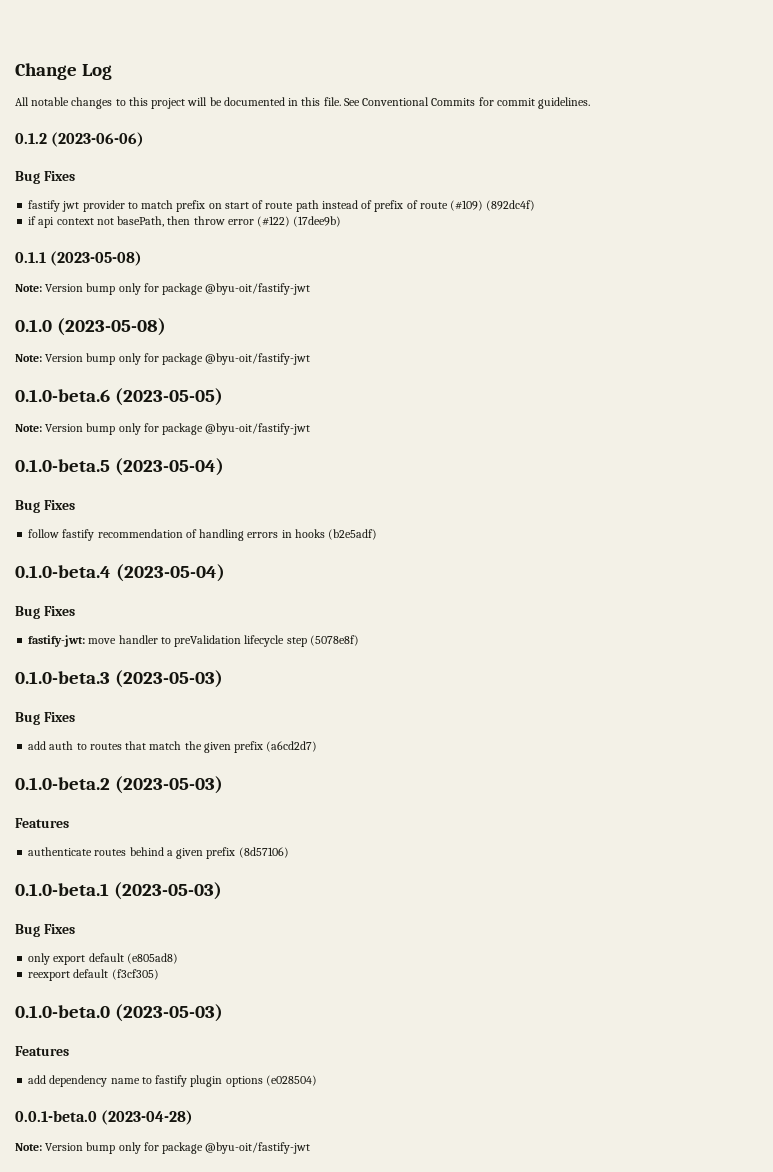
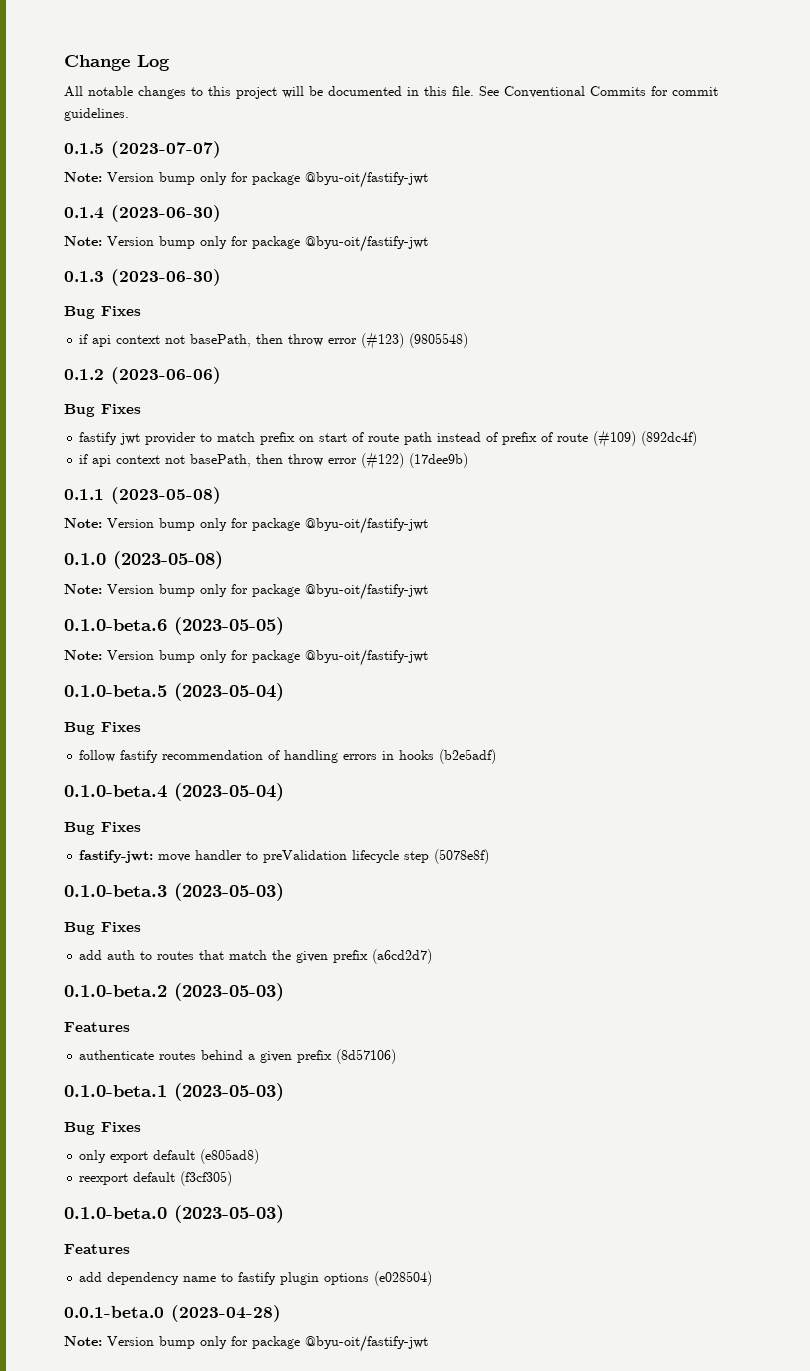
+ 0.1.5 (2023-07-07)
+ Note: Version bump only for package @byu-oit/fastify-jwt
+ 0.1.4 (2023-06-30)
+ Note: Version bump only for package @byu-oit/fastify-jwt
+ 0.1.3 (2023-06-30)
+ Bug Fixes
+ if api context not basePath, then throw error (#123) (9805548)

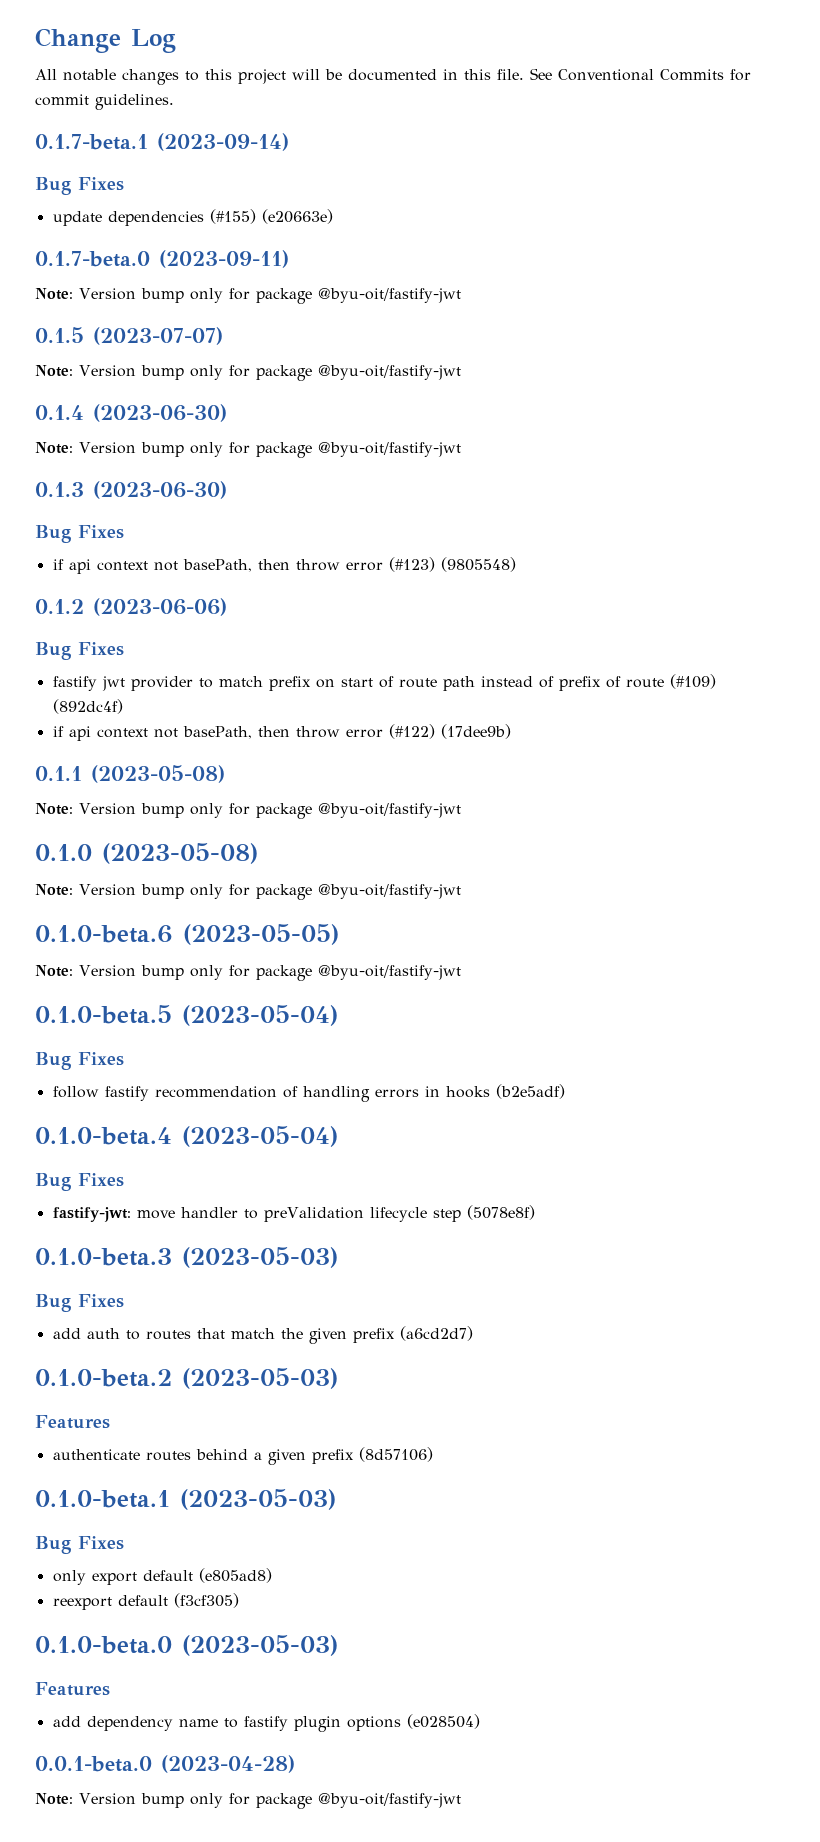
+ 0.1.7-beta.1 (2023-09-14)
+ Bug Fixes
+ update dependencies (#155) (e20663e)
+ 0.1.7-beta.0 (2023-09-11)
+ Note: Version bump only for package @byu-oit/fastify-jwt

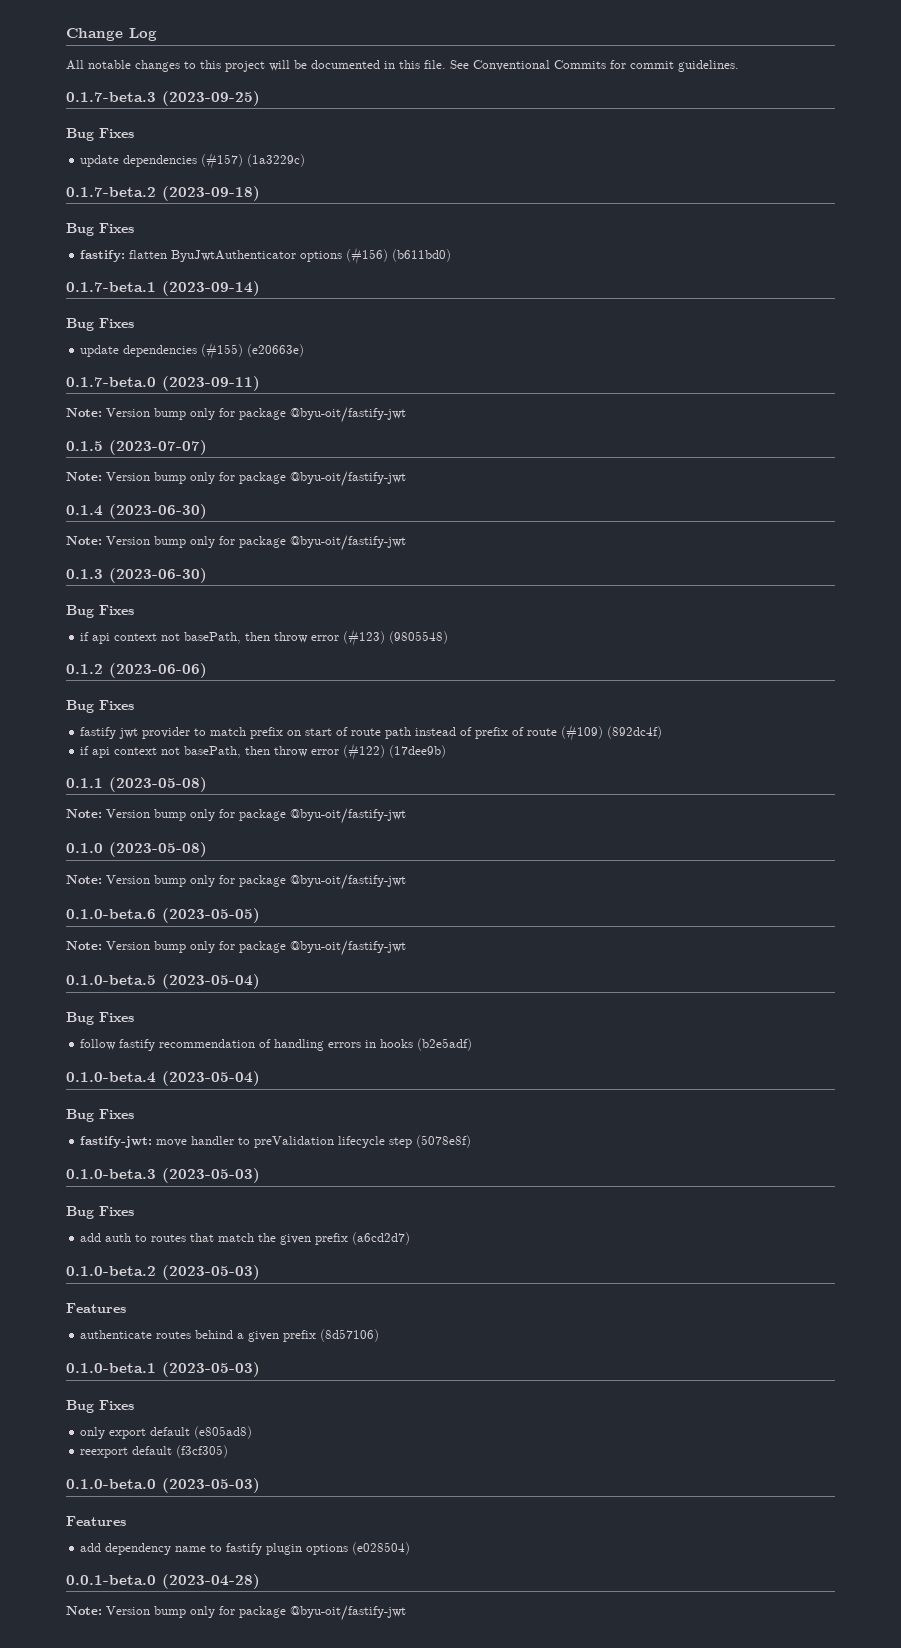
+ 0.1.7-beta.3 (2023-09-25)
+ Bug Fixes
+ update dependencies (#157) (1a3229c)
+ 0.1.7-beta.2 (2023-09-18)
+ Bug Fixes
+ fastify: flatten ByuJwtAuthenticator options (#156) (b611bd0)

